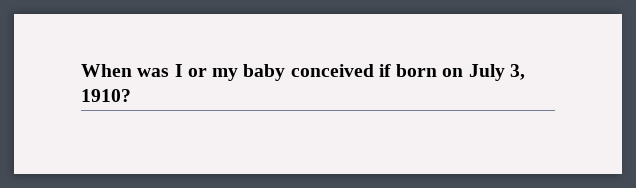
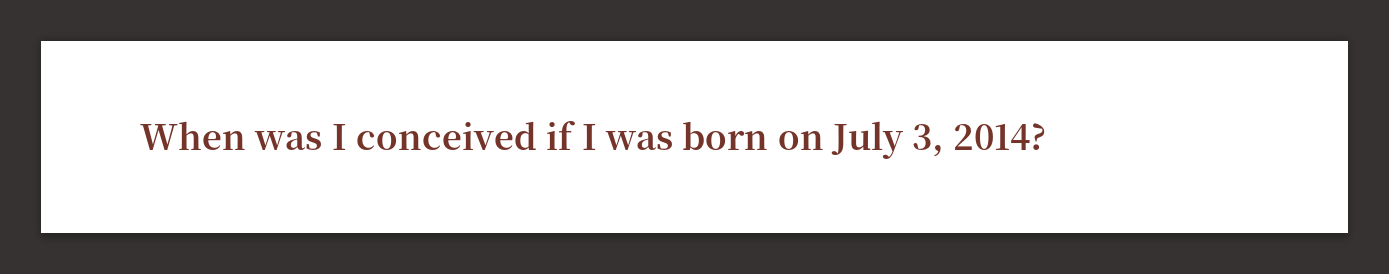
- When was I or my baby conceived if born on July 3, 1910?
+ When was I conceived if I was born on July 3, 2014?

